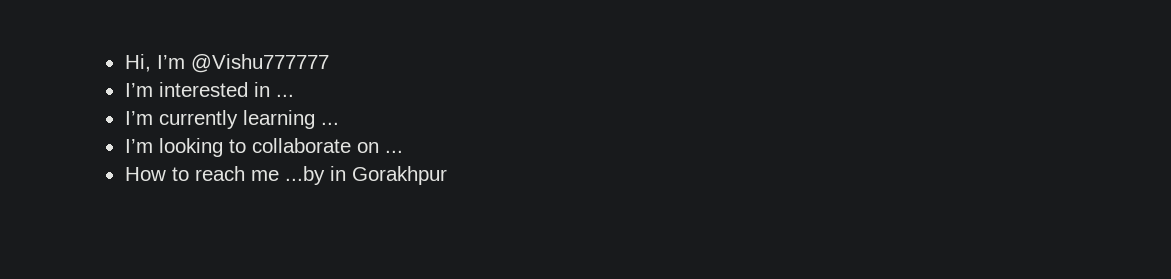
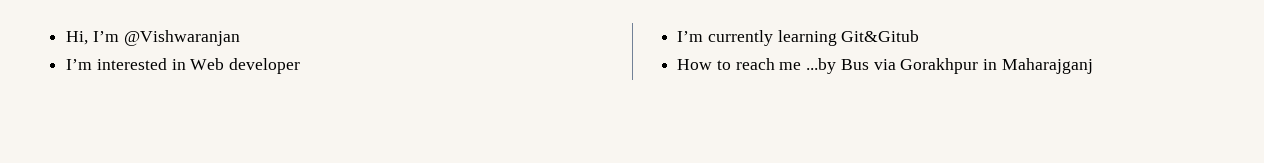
- Hi, I’m @Vishu777777
+ Hi, I’m @Vishwaranjan
- I’m interested in ...
+ I’m interested in Web developer
- I’m currently learning ...
- I’m looking to collaborate on ...
+ I’m currently learning Git&Gitub
- How to reach me ...by in Gorakhpur
+ How to reach me ...by Bus via Gorakhpur in Maharajganj

